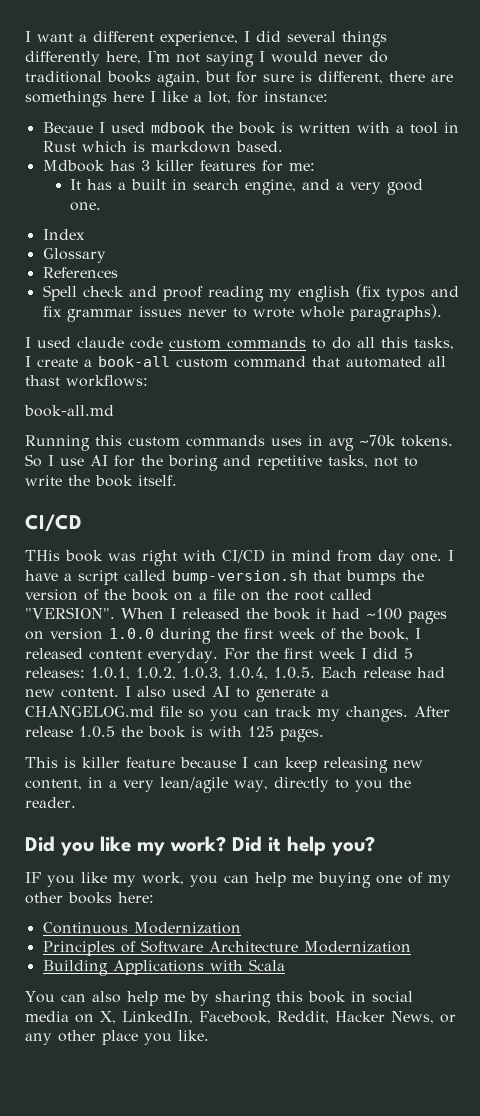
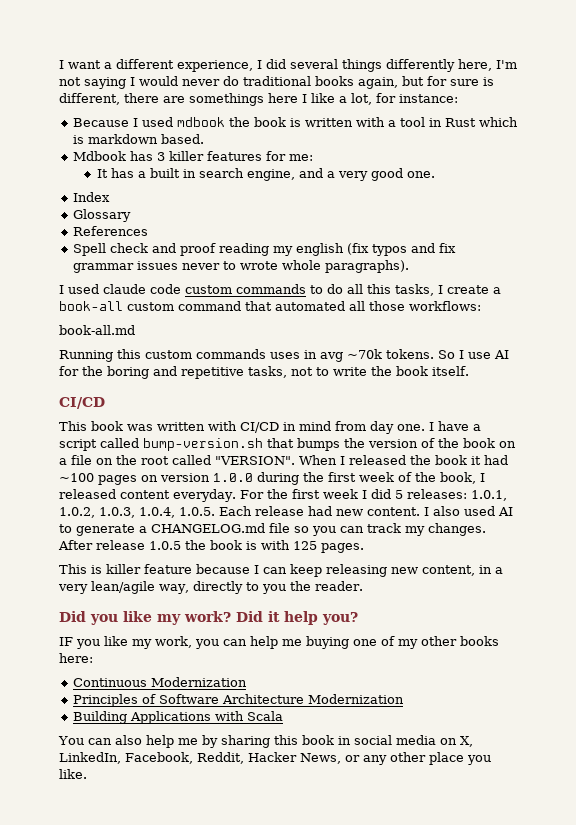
- Becaue I used mdbook the book is written with a tool in Rust which is markdown based.
+ Because I used mdbook the book is written with a tool in Rust which is markdown based.
- I used claude code custom commands to do all this tasks, I create a book-all custom command that automated all thast workflows:
+ I used claude code custom commands to do all this tasks, I create a book-all custom command that automated all those workflows:
- THis book was right with CI/CD in mind from day one.
+ This book was written with CI/CD in mind from day one.

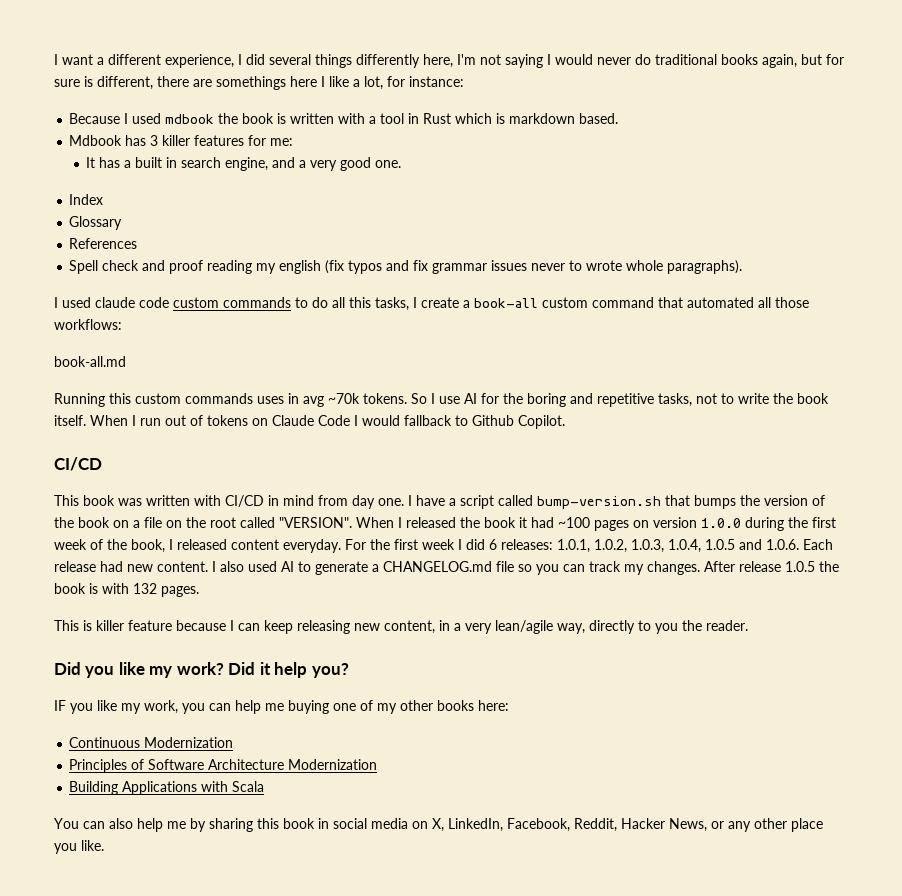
+ When I run out of tokens on Claude Code I would fallback to Github Copilot.
- For the first week I did 5 releases: 1.0.1, 1.0.2, 1.0.3, 1.0.4, 1.0.5. Each release had new content.
+ For the first week I did 6 releases: 1.0.1, 1.0.2, 1.0.3, 1.0.4, 1.0.5 and 1.0.6. Each release had new content.
- After release 1.0.5 the book is with 125 pages.
+ After release 1.0.5 the book is with 132 pages.

